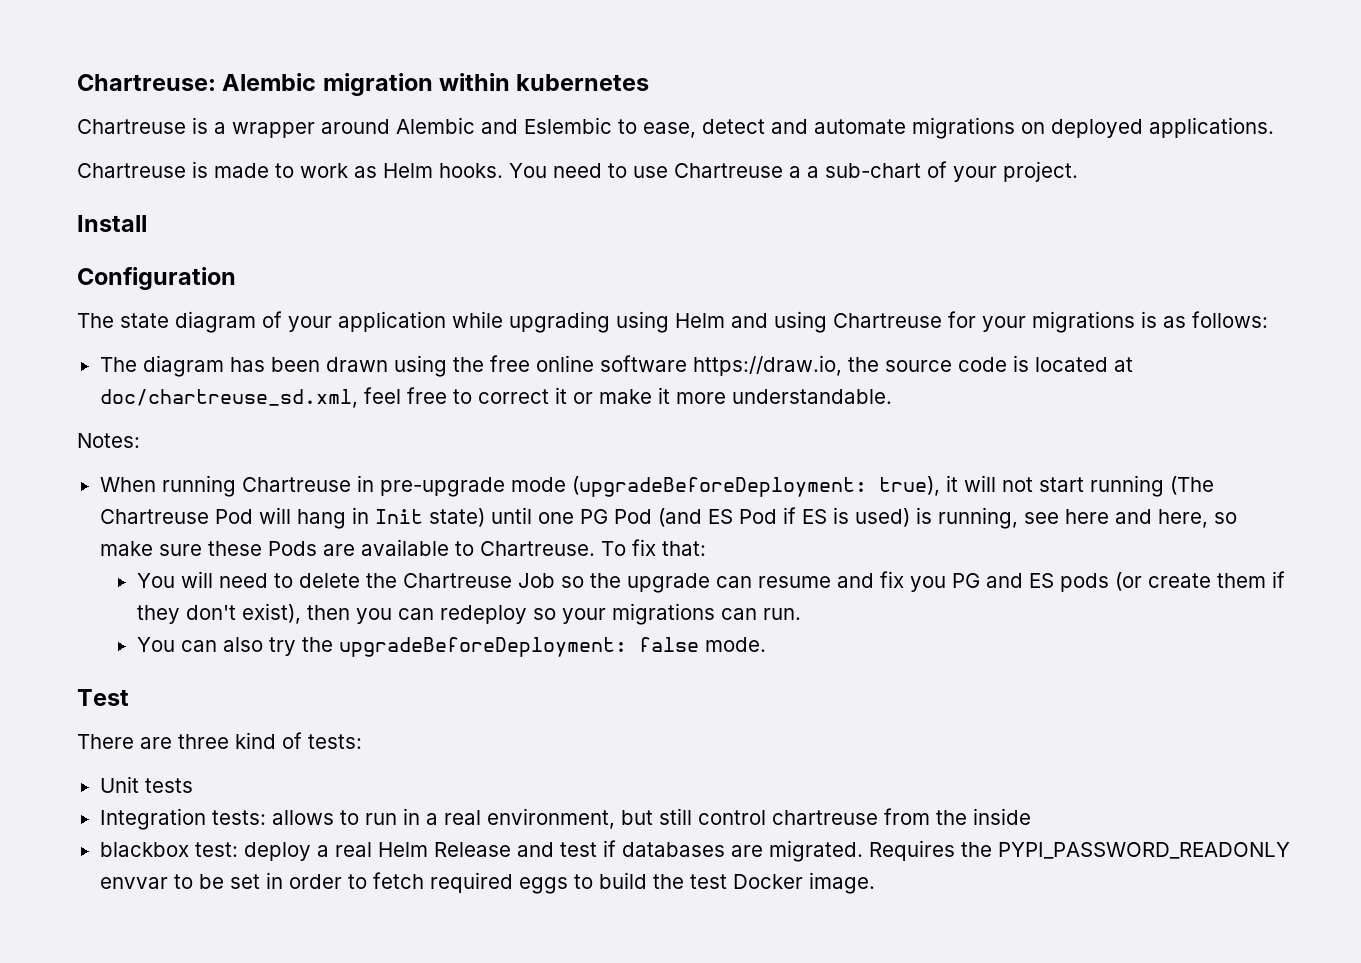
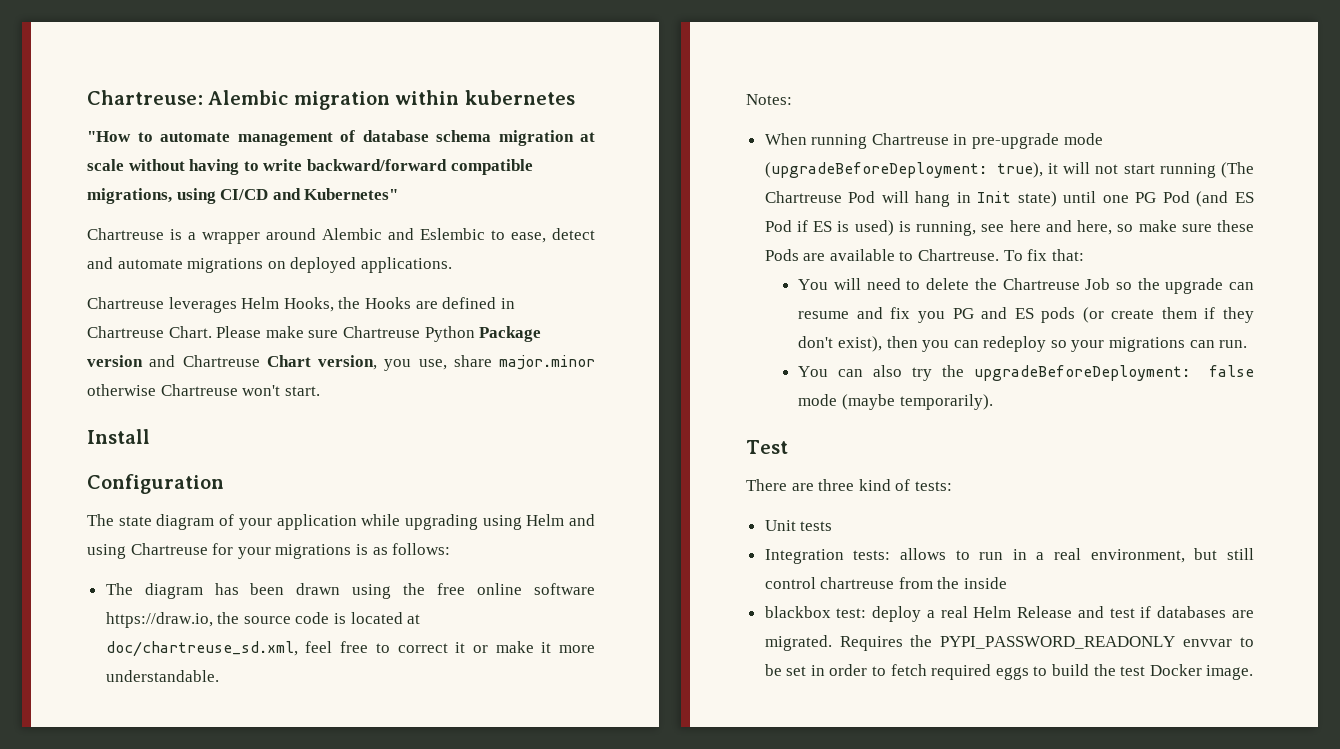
+ "How to automate management of database schema migration at scale without having to write backward/forward compatible migrations, using CI/CD and Kubernetes"
- Chartreuse is made to work as Helm hooks. You need to use Chartreuse a a sub-chart of your project.
+ Chartreuse leverages Helm Hooks, the Hooks are defined in Chartreuse Chart. Please make sure Chartreuse Python Package version and Chartreuse Chart version, you use, share major.minor otherwise Chartreuse won't start.
- You can also try the upgradeBeforeDeployment: false mode.
+ You can also try the upgradeBeforeDeployment: false mode (maybe temporarily).

